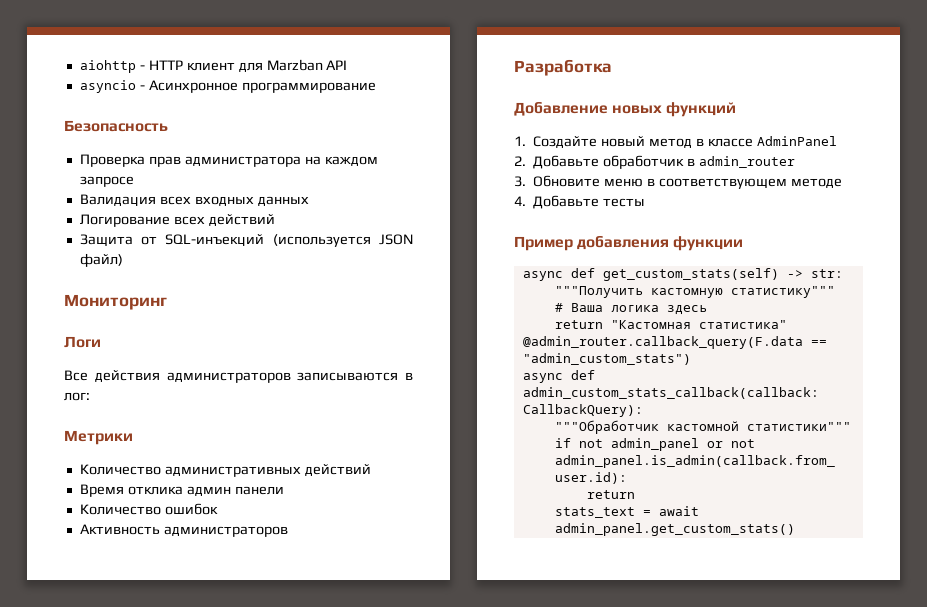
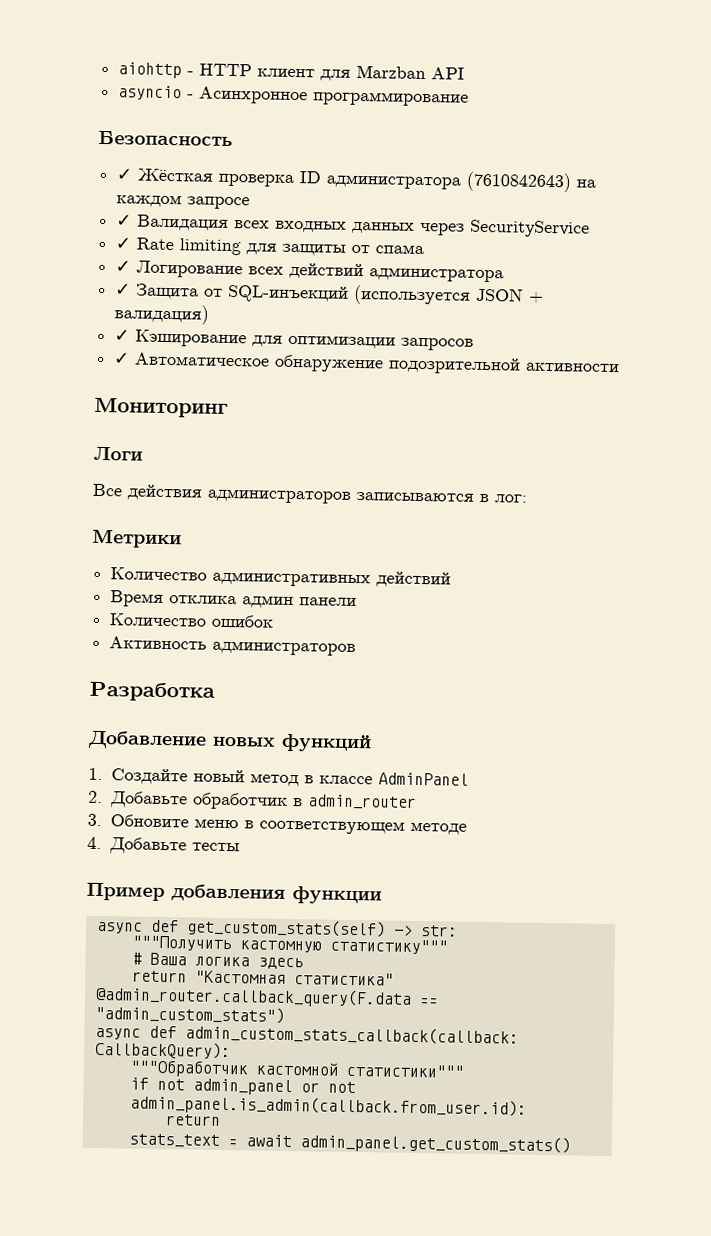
- Проверка прав администратора на каждом запросе
+ ✓ Жёсткая проверка ID администратора (7610842643) на каждом запросе
- Валидация всех входных данных
- Логирование всех действий
- Защита от SQL-инъекций (используется JSON файл)
+ ✓ Валидация всех входных данных через SecurityService
+ ✓ Rate limiting для защиты от спама
+ ✓ Логирование всех действий администратора
+ ✓ Защита от SQL-инъекций (используется JSON + валидация)
+ ✓ Кэширование для оптимизации запросов
+ ✓ Автоматическое обнаружение подозрительной активности

